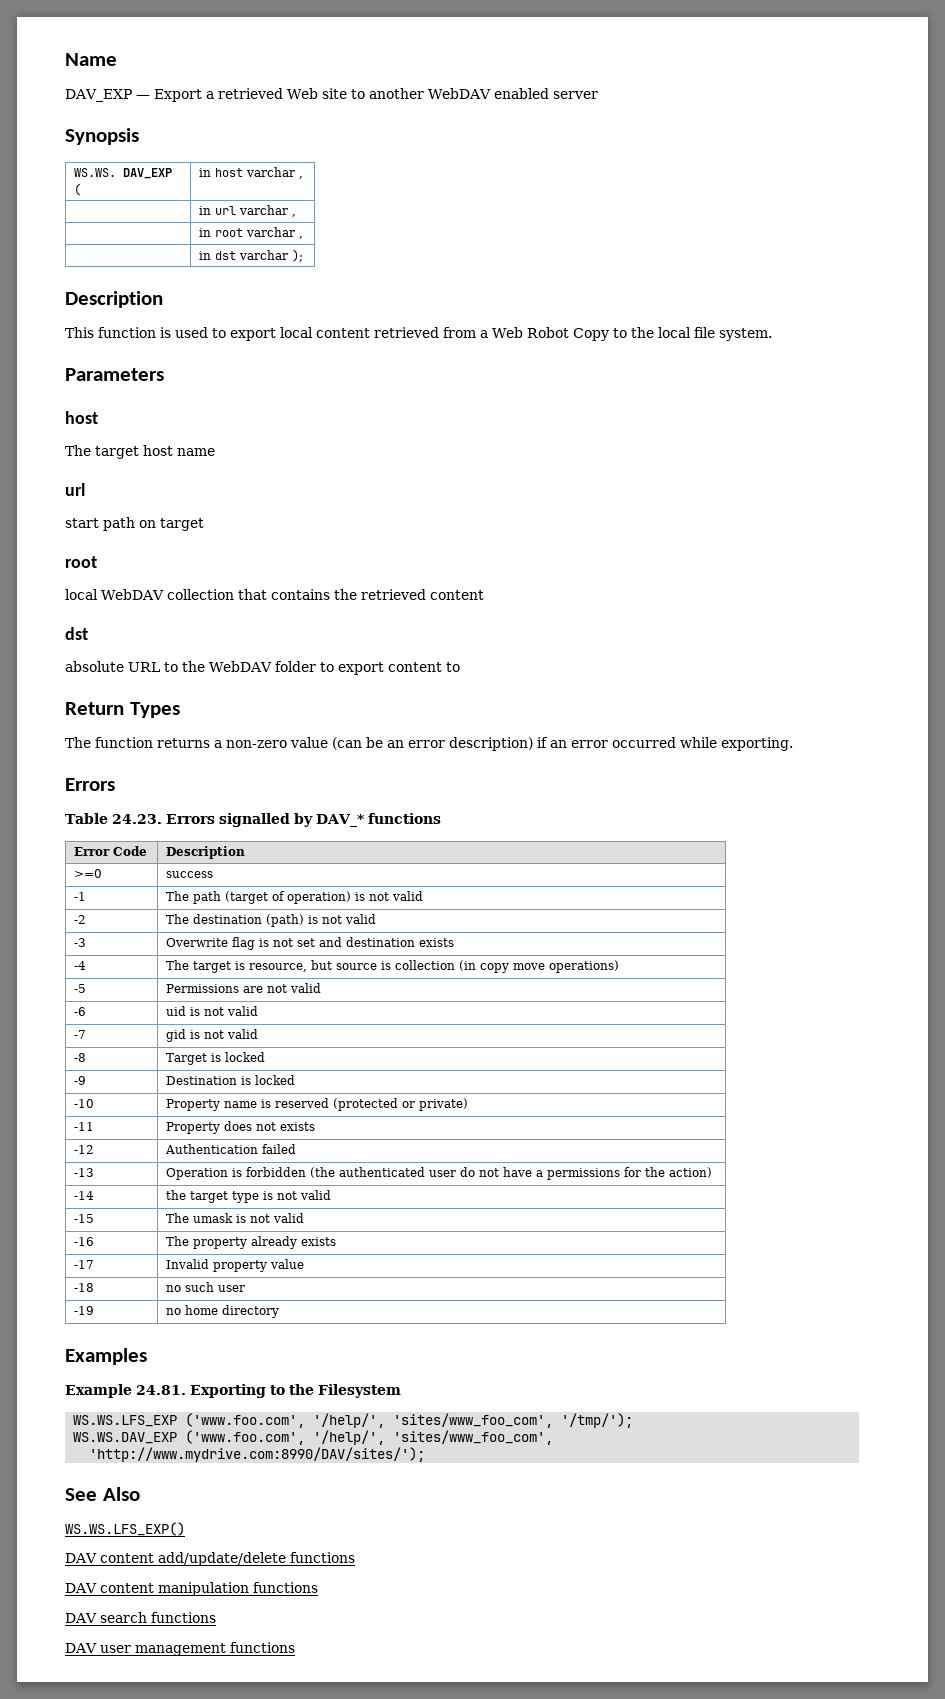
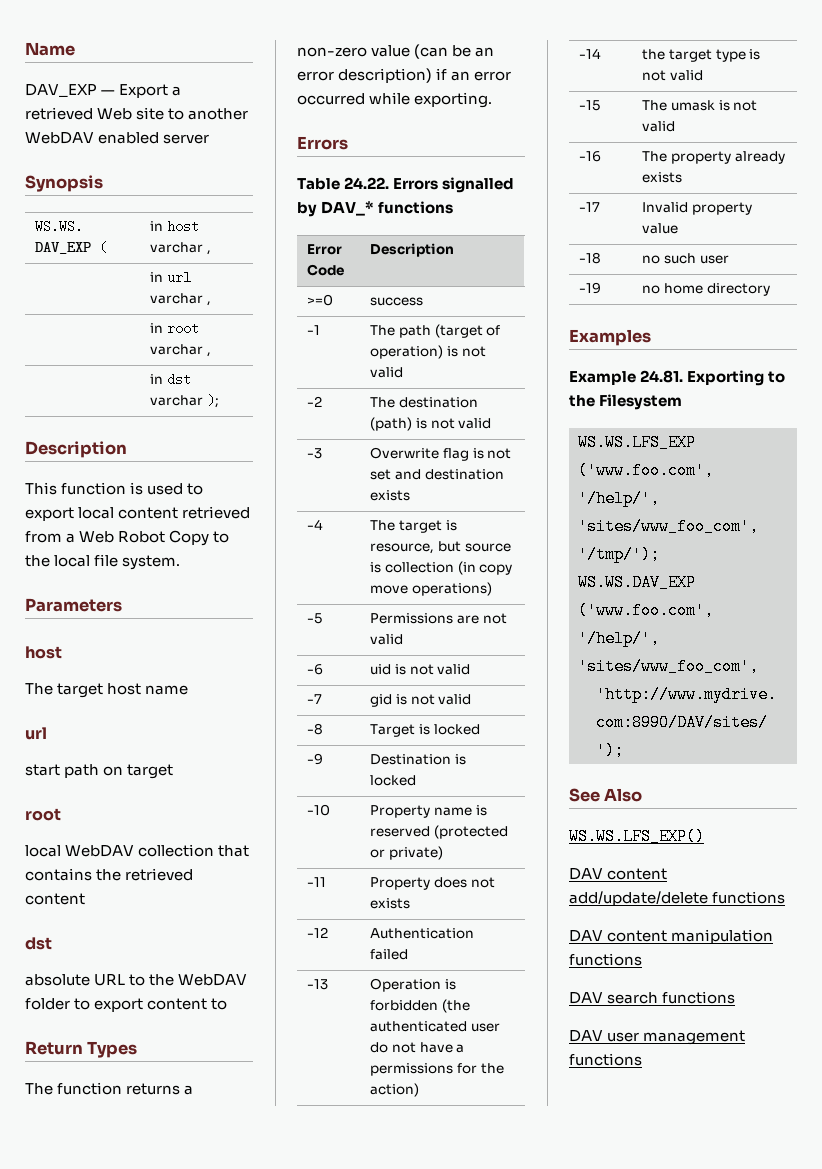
- Table 24.23. Errors signalled by DAV_* functions
+ Table 24.22. Errors signalled by DAV_* functions

